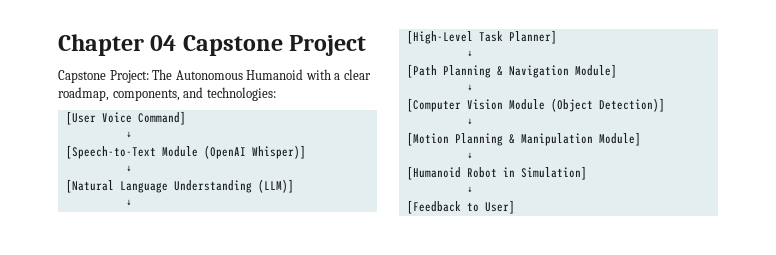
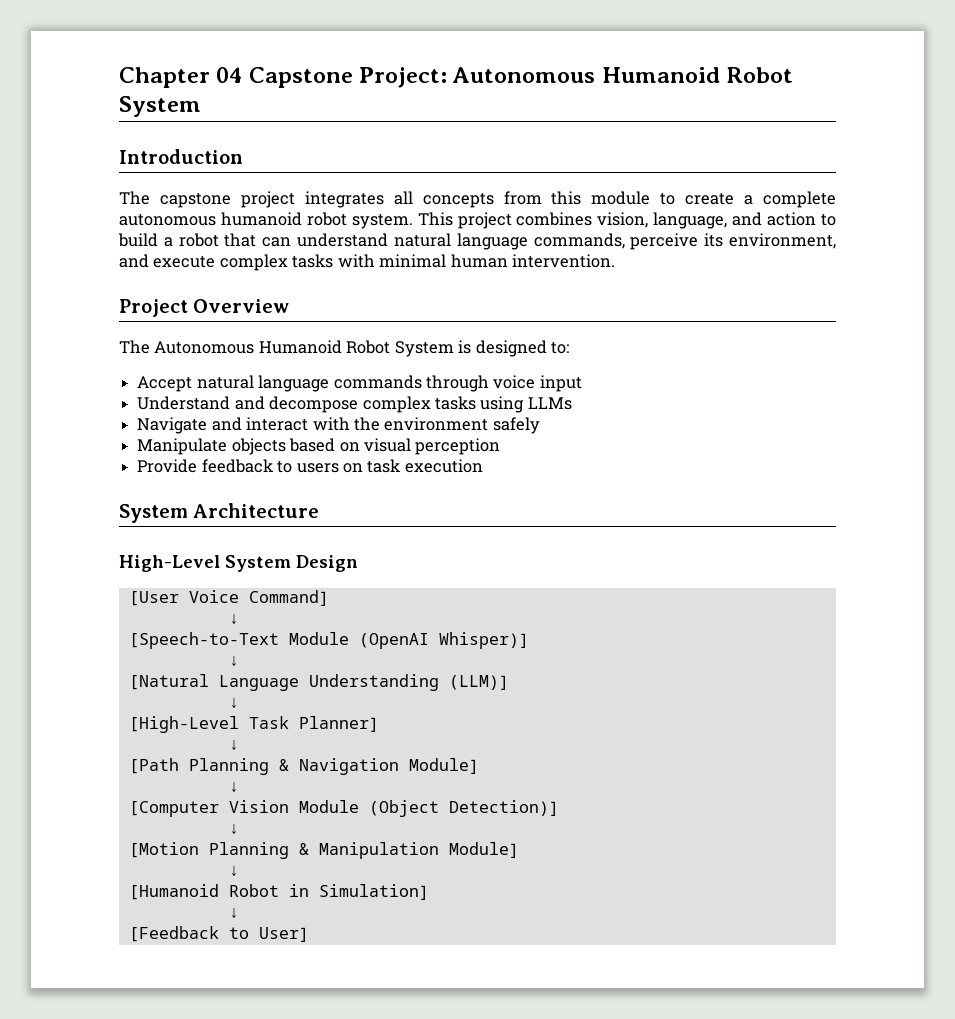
- Chapter 04 Capstone Project
- Capstone Project: The Autonomous Humanoid with a clear roadmap, components, and technologies:
+ Chapter 04 Capstone Project: Autonomous Humanoid Robot System
+ Introduction
+ The capstone project integrates all concepts from this module to create a complete autonomous humanoid robot system. This project combines vision, language, and action to build a robot that can understand natural language commands, perceive its environment, and execute complex tasks with minimal human intervention.
+ Project Overview
+ The Autonomous Humanoid Robot System is designed to:
+ Accept natural language commands through voice input
+ Understand and decompose complex tasks using LLMs
+ Navigate and interact with the environment safely
+ Manipulate objects based on visual perception
+ Provide feedback to users on task execution
+ System Architecture
+ High-Level System Design

